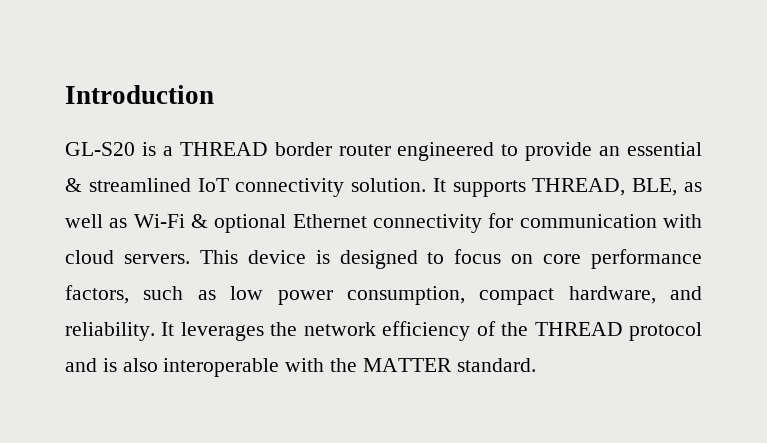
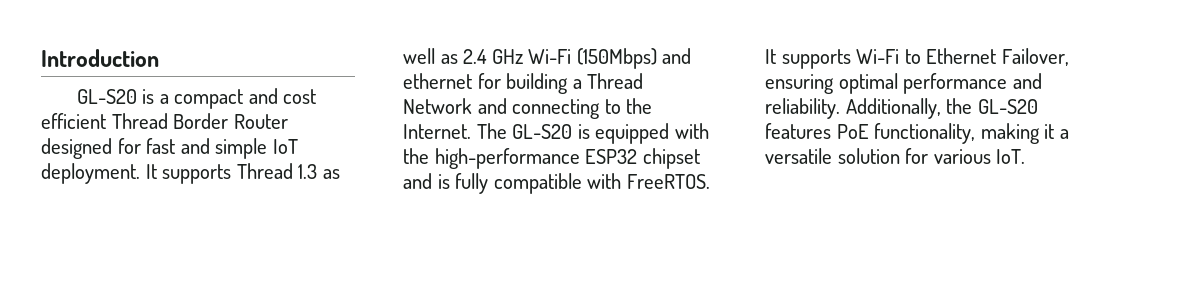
- GL-S20 is a THREAD border router engineered to provide an essential & streamlined IoT connectivity solution. It supports THREAD, BLE, as well as Wi-Fi & optional Ethernet connectivity for communication with cloud servers. This device is designed to focus on core performance factors, such as low power consumption, compact hardware, and reliability. It leverages the network efficiency of the THREAD protocol and is also interoperable with the MATTER standard.
+ GL-S20 is a compact and cost efficient Thread Border Router designed for fast and simple IoT deployment. It supports Thread 1.3 as well as 2.4 GHz Wi-Fi (150Mbps) and ethernet for building a Thread Network and connecting to the Internet. The GL-S20 is equipped with the high-performance ESP32 chipset and is fully compatible with FreeRTOS. It supports Wi-Fi to Ethernet Failover, ensuring optimal performance and reliability. Additionally, the GL-S20 features PoE functionality, making it a versatile solution for various IoT.

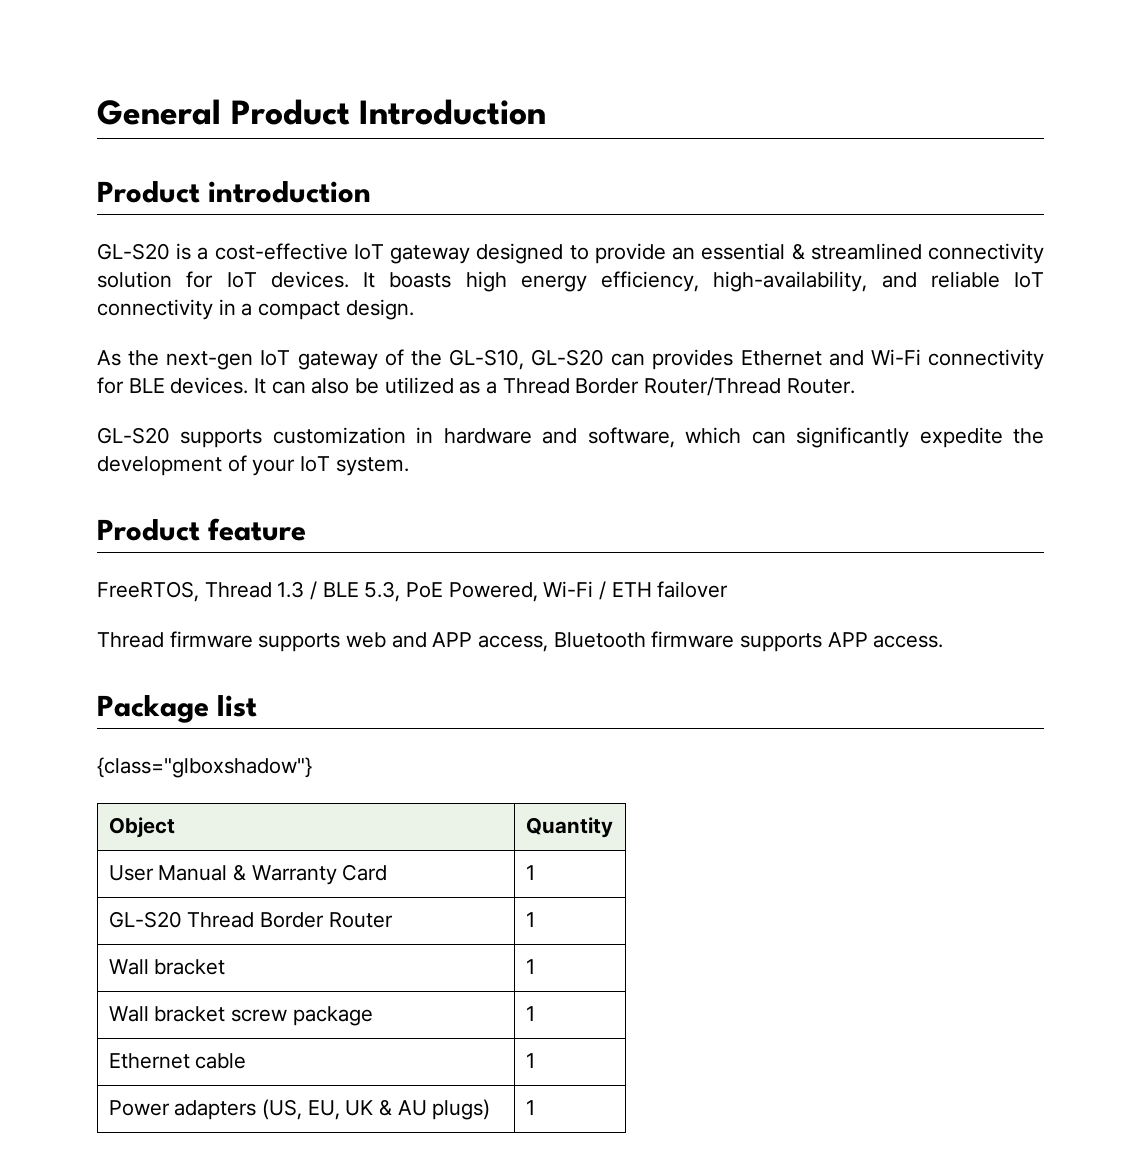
- Introduction
+ General Product Introduction
+ Product introduction
- GL-S20 is a compact and cost efficient Thread Border Router designed for fast and simple IoT deployment. It supports Thread 1.3 as well as 2.4 GHz Wi-Fi (150Mbps) and ethernet for building a Thread Network and connecting to the Internet. The GL-S20 is equipped with the high-performance ESP32 chipset and is fully compatible with FreeRTOS. It supports Wi-Fi to Ethernet Failover, ensuring optimal performance and reliability. Additionally, the GL-S20 features PoE functionality, making it a versatile solution for various IoT.
+ GL-S20 is a cost-effective IoT gateway designed to provide an essential & streamlined connectivity solution for IoT devices. It boasts high energy efficiency, high-availability, and reliable IoT connectivity in a compact design.
+ As the next-gen IoT gateway of the GL-S10, GL-S20 can provides Ethernet and Wi-Fi connectivity for BLE devices. It can also be utilized as a Thread Border Router/Thread Router.
+ GL-S20 supports customization in hardware and software, which can significantly expedite the development of your IoT system.
+ Product feature
+ FreeRTOS, Thread 1.3 / BLE 5.3, PoE Powered, Wi-Fi / ETH failover
+ Thread firmware supports web and APP access, Bluetooth firmware supports APP access.
+ Package list
+ {class="glboxshadow"}
+ Object | Quantity
+ User Manual & Warranty Card | 1
+ GL-S20 Thread Border Router | 1
+ Wall bracket | 1
+ Wall bracket screw package | 1
+ Ethernet cable | 1
+ Power adapters (US, EU, UK & AU plugs) | 1

